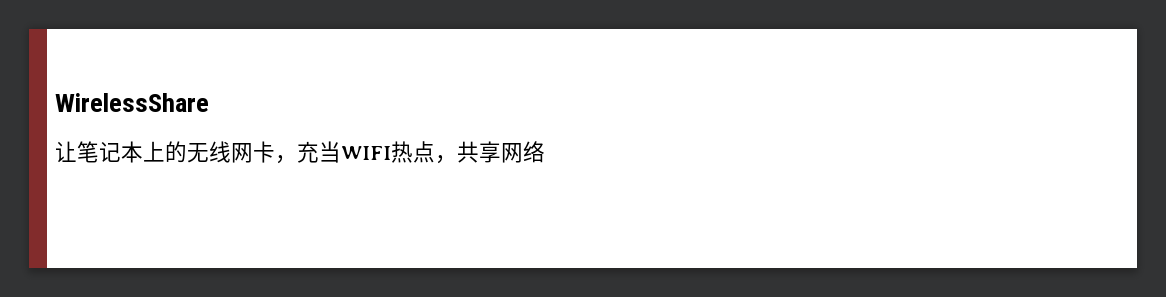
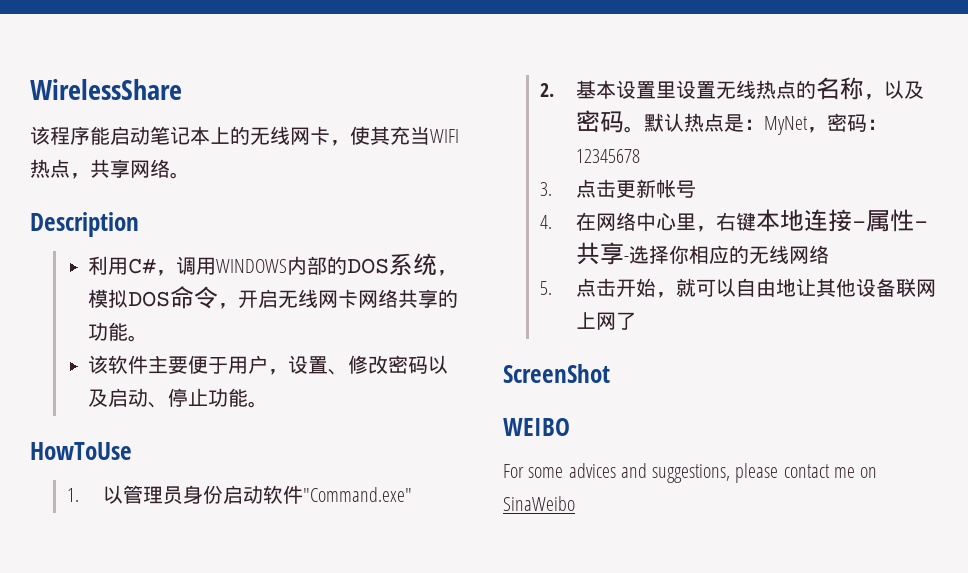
- 让笔记本上的无线网卡，充当WIFI热点，共享网络
+ 该程序能启动笔记本上的无线网卡，使其充当WIFI热点，共享网络。
+ Description
+ 利用C#，调用WINDOWS内部的DOS系统，模拟DOS命令，开启无线网卡网络共享的功能。
+ 该软件主要便于用户，设置、修改密码以及启动、停止功能。
+ HowToUse
+ 1.以管理员身份启动软件"Command.exe"
+ 2.基本设置里设置无线热点的名称，以及密码。默认热点是：MyNet，密码：12345678
+ 3.点击更新帐号
+ 4.在网络中心里，右键本地连接-属性-共享-选择你相应的无线网络
+ 5.点击开始，就可以自由地让其他设备联网上网了
+ ScreenShot
+ WEIBO
+ For some advices and suggestions, please contact me on SinaWeibo

